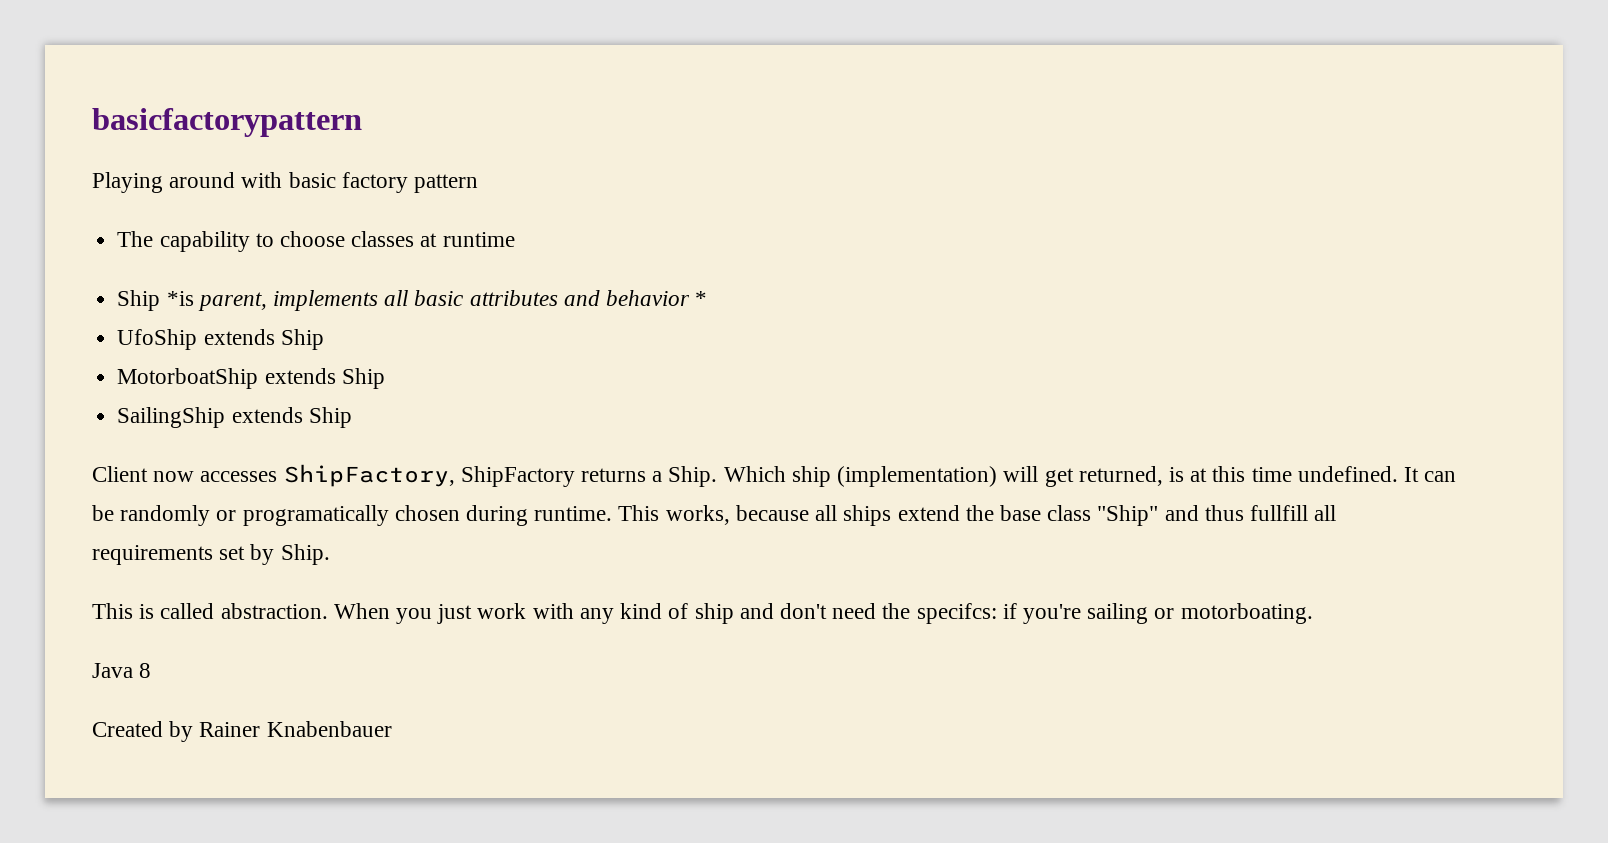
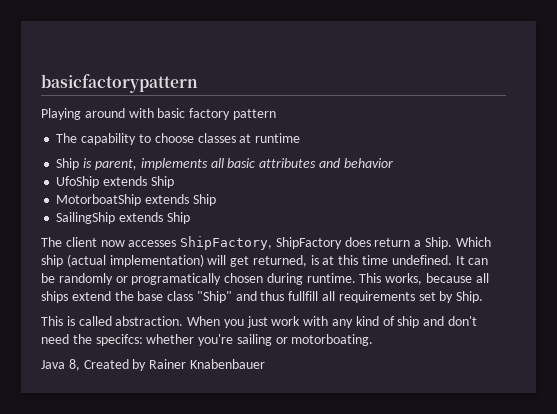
- Ship *is parent, implements all basic attributes and behavior *
+ Ship is parent, implements all basic attributes and behavior
- Client now accesses ShipFactory, ShipFactory returns a Ship.
+ The client now accesses ShipFactory, ShipFactory does return a Ship.
- Which ship (implementation) will get returned, is at this time undefined.
+ Which ship (actual implementation) will get returned, is at this time undefined.
- When you just work with any kind of ship and don't need the specifcs: if you're sailing or motorboating.
+ When you just work with any kind of ship and don't need the specifcs: whether you're sailing or motorboating.
- Java 8
- Created by Rainer Knabenbauer
+ Java 8, Created by Rainer Knabenbauer

